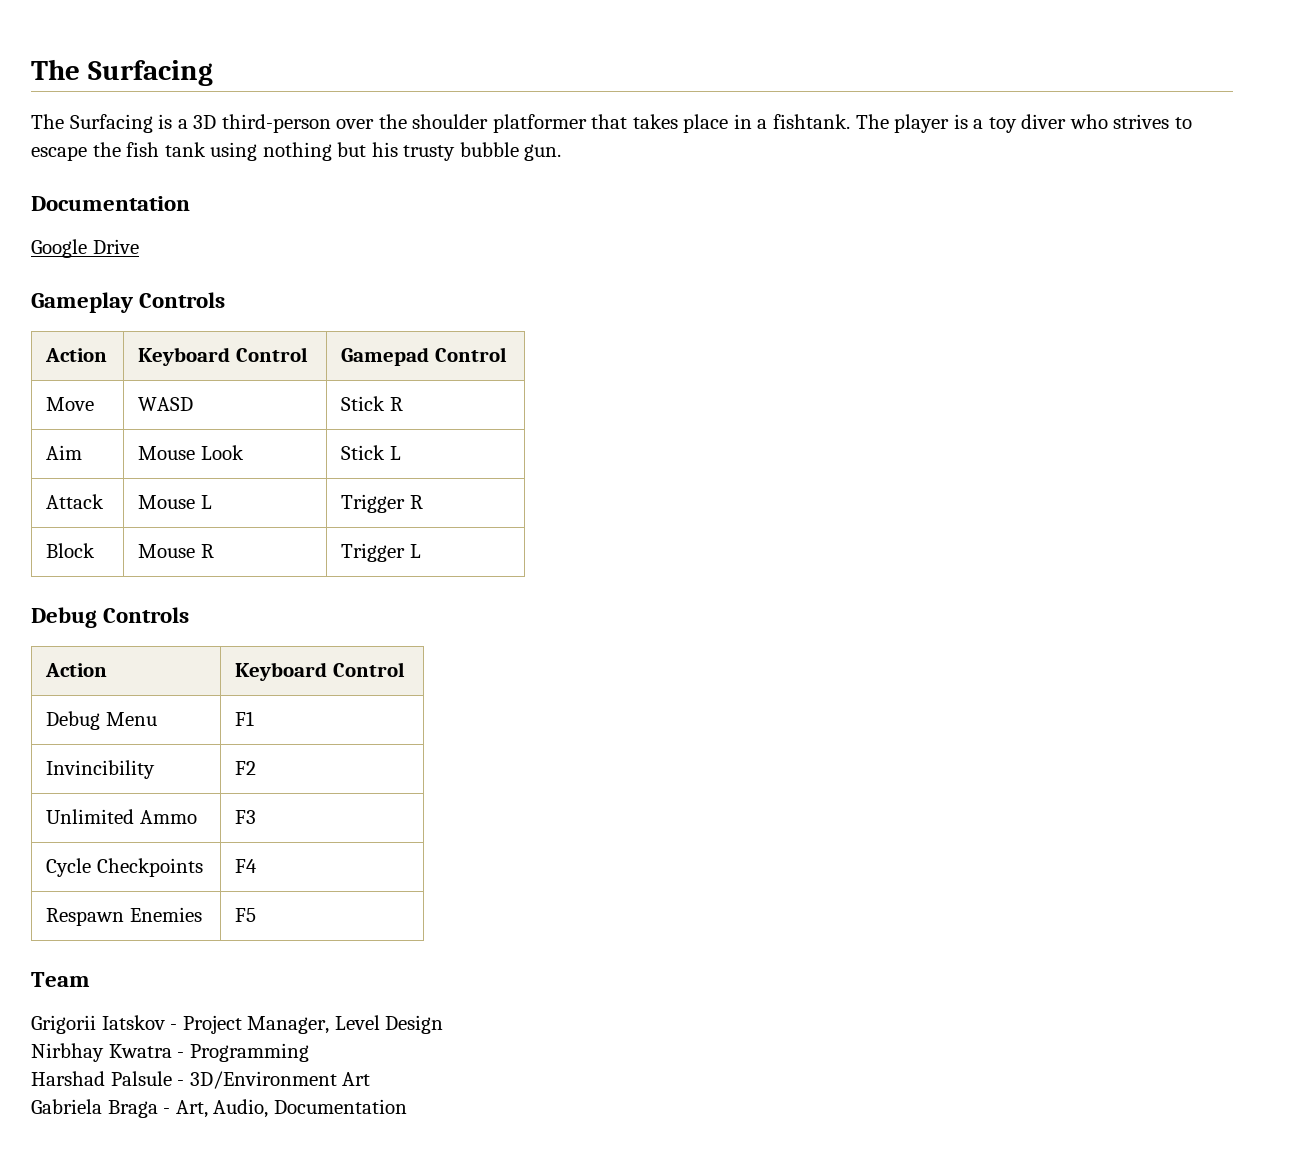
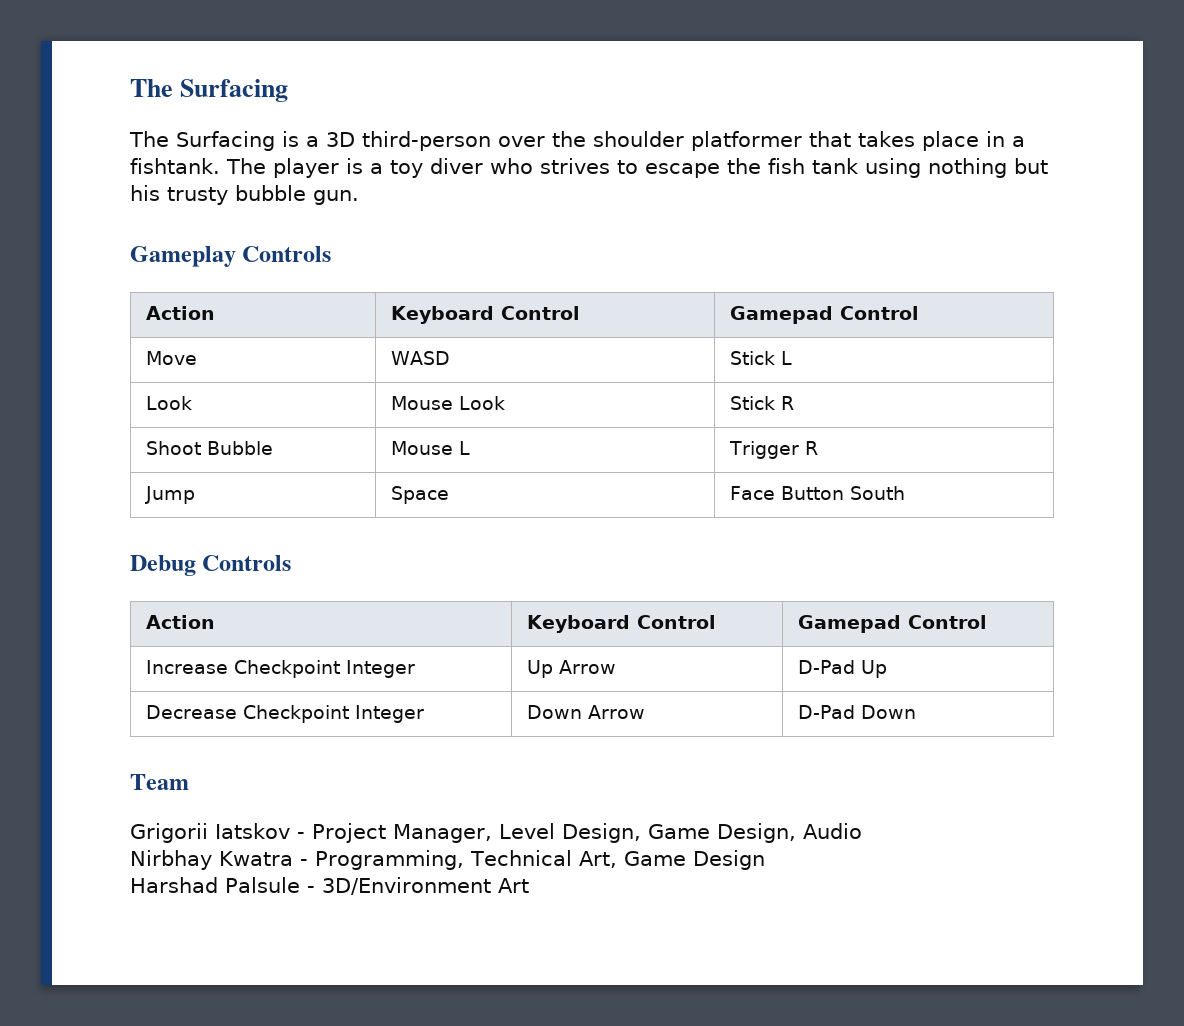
  The player is a toy diver who strives to escape the fish tank using nothing but his trusty bubble gun.
- Documentation
- Google Drive
- Move | WASD | Stick R
- Aim | Mouse Look | Stick L
- Attack | Mouse L | Trigger R
+ Move | WASD | Stick L
+ Look | Mouse Look | Stick R
+ Shoot Bubble | Mouse L | Trigger R
- Block | Mouse R | Trigger L
+ Jump | Space | Face Button South
  Debug Controls
- Action | Keyboard Control
- Debug Menu | F1
- Invincibility | F2
- Unlimited Ammo | F3
- Cycle Checkpoints | F4
- Respawn Enemies | F5
+ Action | Keyboard Control | Gamepad Control
+ Increase Checkpoint Integer | Up Arrow | D-Pad Up
+ Decrease Checkpoint Integer | Down Arrow | D-Pad Down
- Grigorii Iatskov - Project Manager, Level Design
+ Grigorii Iatskov - Project Manager, Level Design, Game Design, Audio
- Nirbhay Kwatra - Programming
+ Nirbhay Kwatra - Programming, Technical Art, Game Design
- Gabriela Braga - Art, Audio, Documentation

